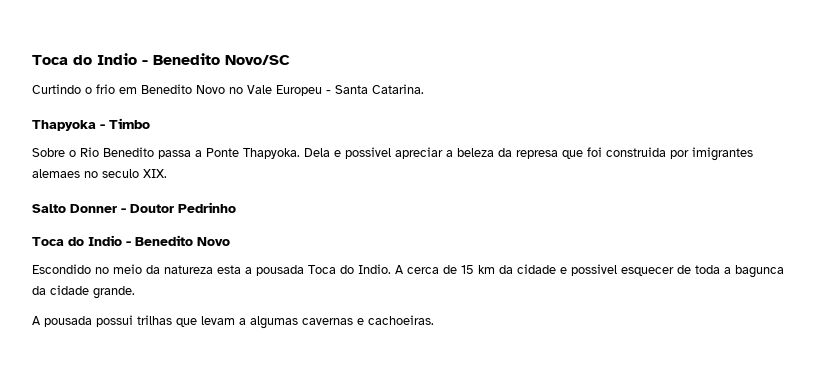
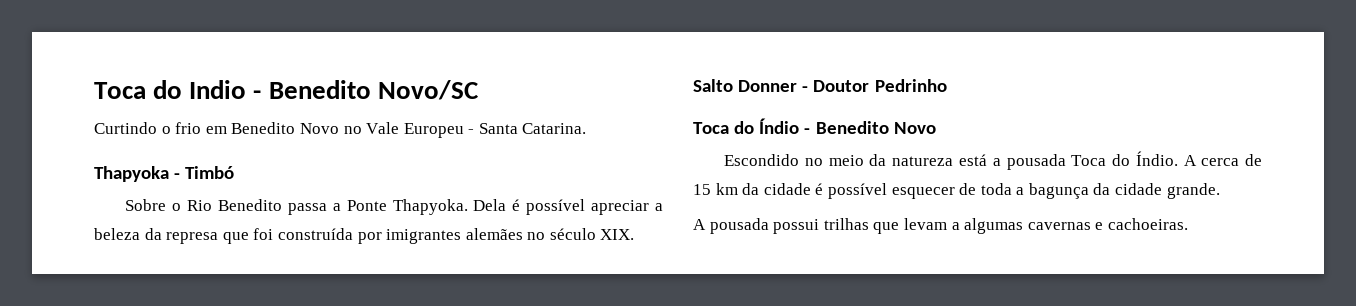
- Thapyoka - Timbo
+ Thapyoka - Timbó
- Dela e possivel apreciar a beleza da represa que foi construida por imigrantes alemaes no seculo XIX.
+ Dela é possível apreciar a beleza da represa que foi construída por imigrantes alemães no século XIX.
- Toca do Indio - Benedito Novo
+ Toca do Índio - Benedito Novo
- Escondido no meio da natureza esta a pousada Toca do Indio.
+ Escondido no meio da natureza está a pousada Toca do Índio.
- A cerca de 15 km da cidade e possivel esquecer de toda a bagunca da cidade grande.
+ A cerca de 15 km da cidade é possível esquecer de toda a bagunça da cidade grande.

